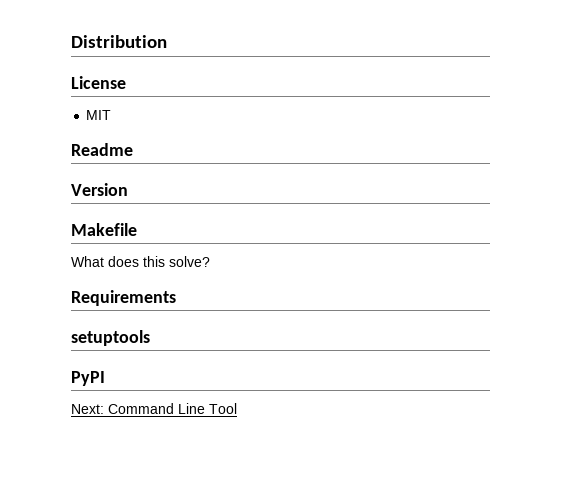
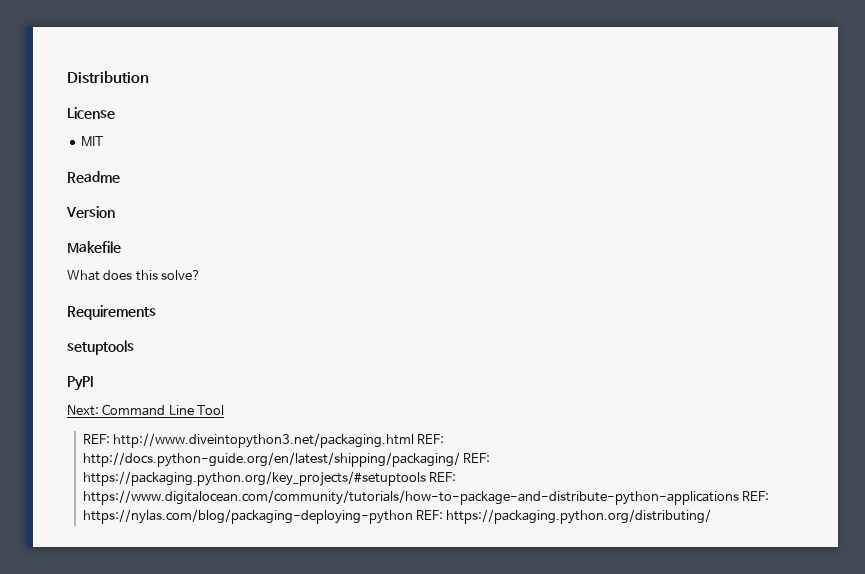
+ REF: http://www.diveintopython3.net/packaging.html REF: http://docs.python-guide.org/en/latest/shipping/packaging/ REF: https://packaging.python.org/key_projects/#setuptools REF: https://www.digitalocean.com/community/tutorials/how-to-package-and-distribute-python-applications REF: https://nylas.com/blog/packaging-deploying-python REF: https://packaging.python.org/distributing/

